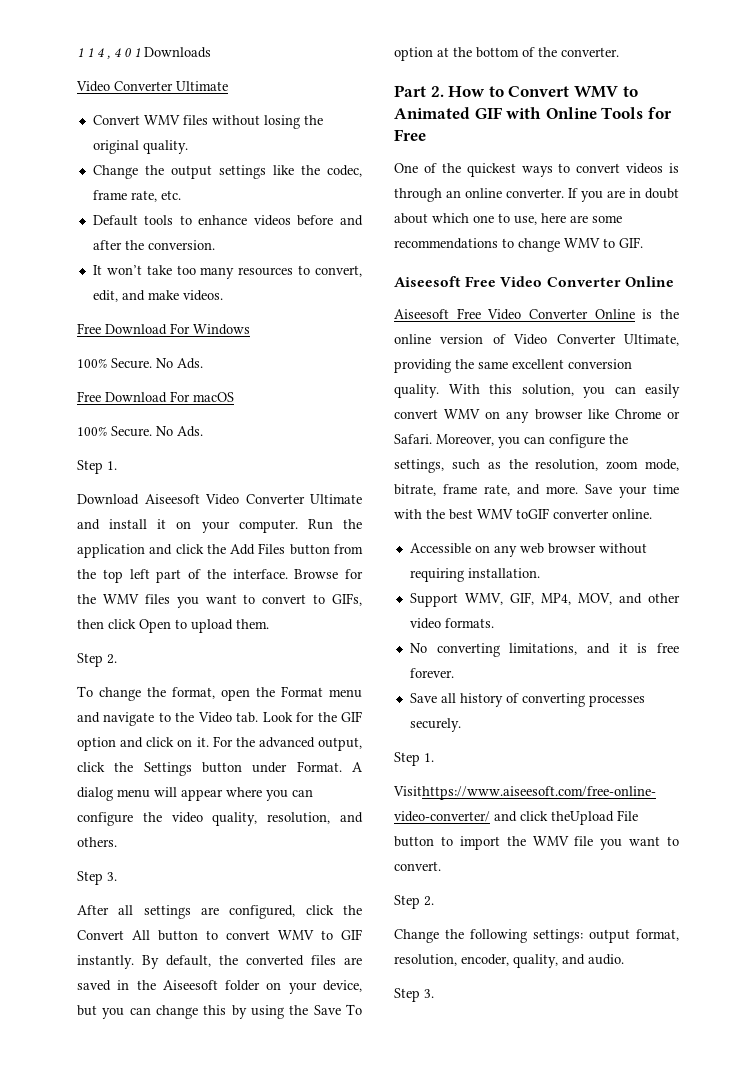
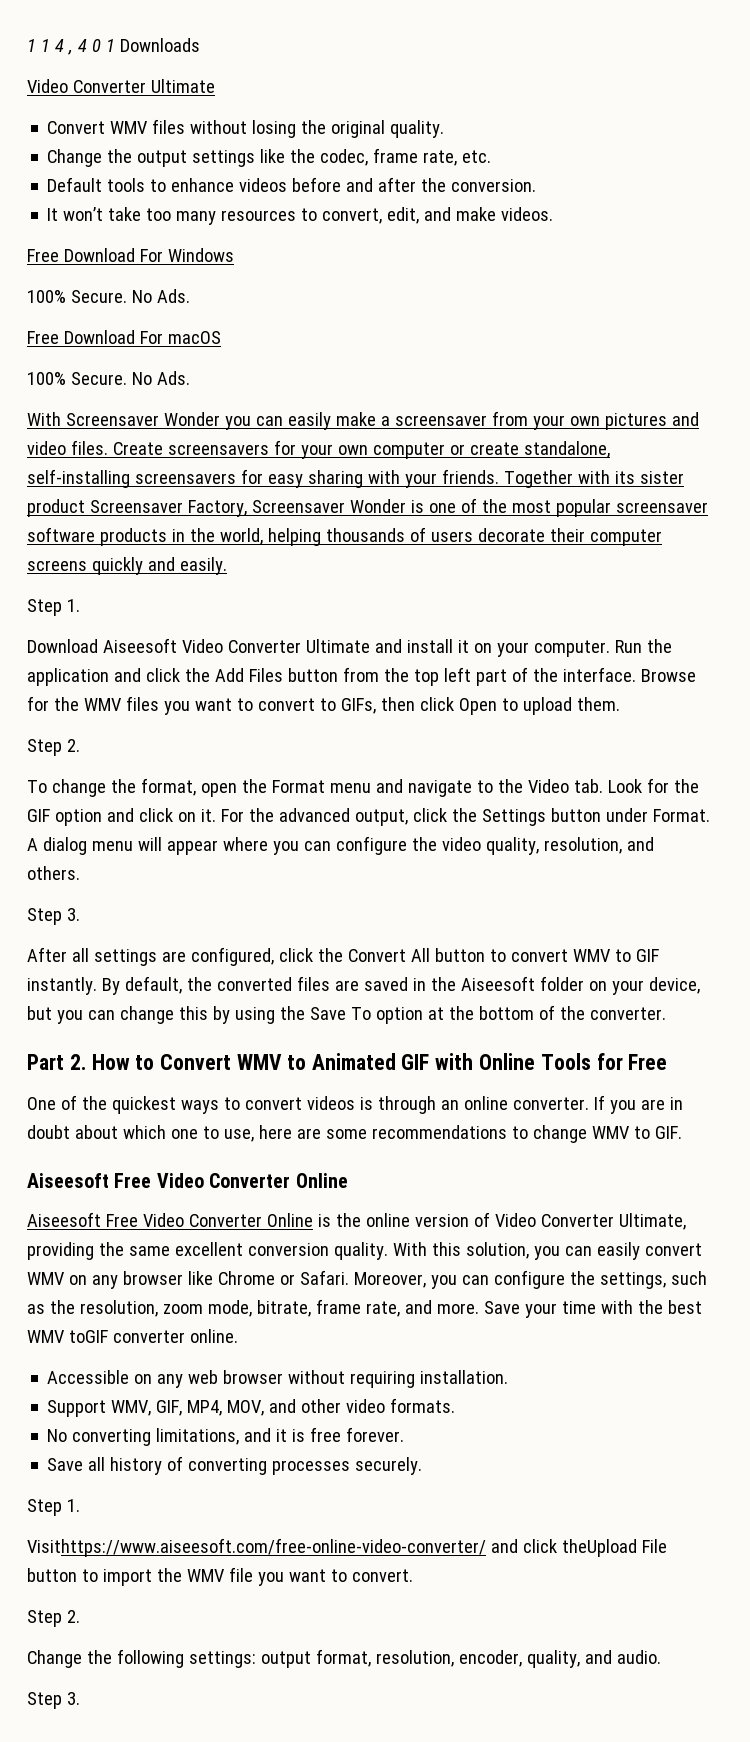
+ With Screensaver Wonder you can easily make a screensaver from your own pictures and video files. Create screensavers for your own computer or create standalone, self-installing screensavers for easy sharing with your friends. Together with its sister product Screensaver Factory, Screensaver Wonder is one of the most popular screensaver software products in the world, helping thousands of users decorate their computer screens quickly and easily.

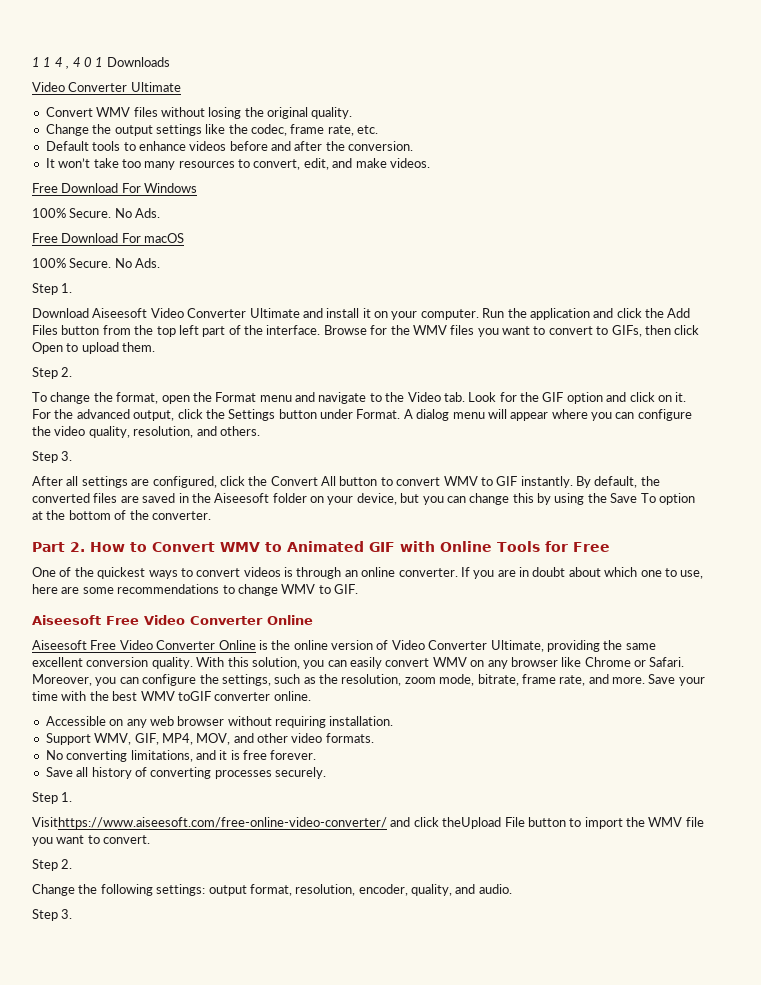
- With Screensaver Wonder you can easily make a screensaver from your own pictures and video files. Create screensavers for your own computer or create standalone, self-installing screensavers for easy sharing with your friends. Together with its sister product Screensaver Factory, Screensaver Wonder is one of the most popular screensaver software products in the world, helping thousands of users decorate their computer screens quickly and easily.

